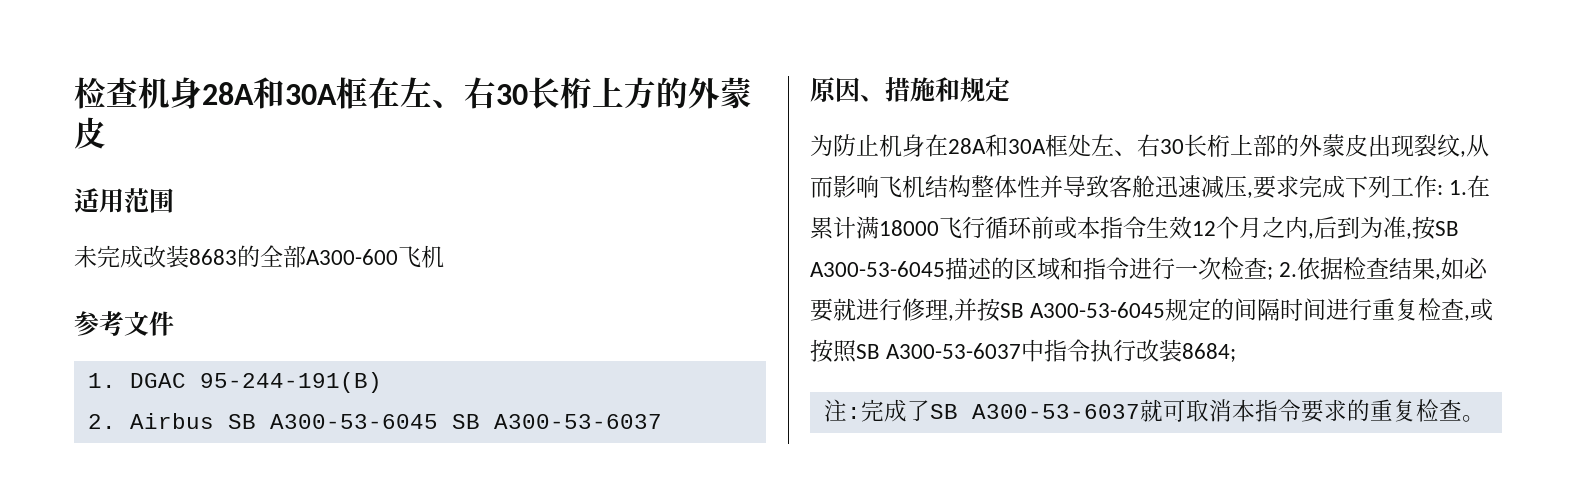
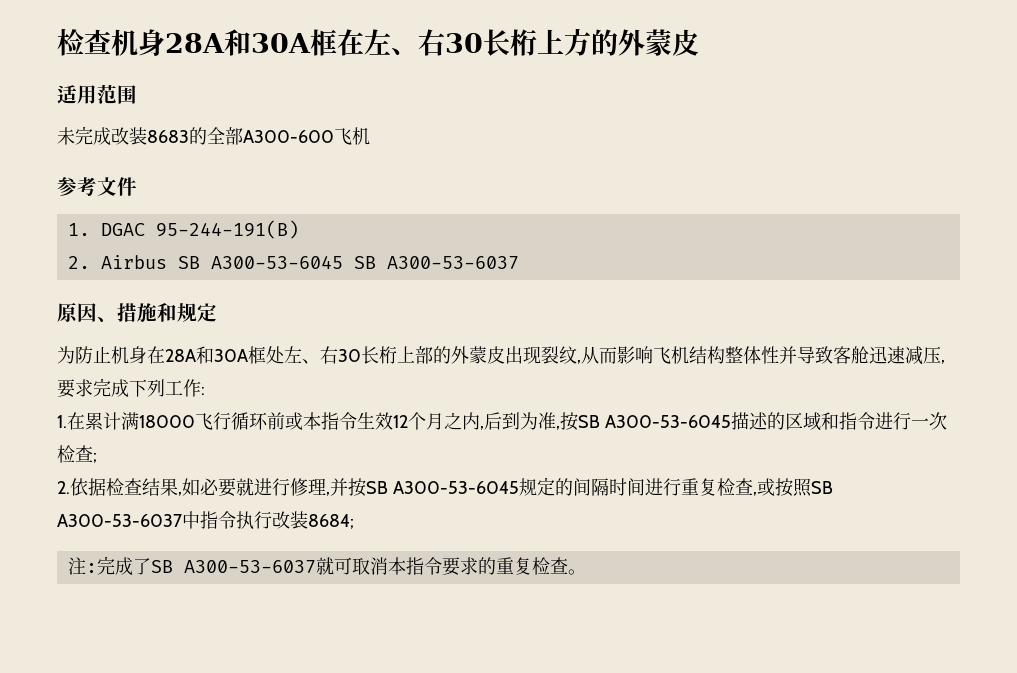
- 为防止机身在28A和30A框处左、右30长桁上部的外蒙皮出现裂纹,从而影响飞机结构整体性并导致客舱迅速减压,要求完成下列工作: 1.在累计满18000飞行循环前或本指令生效12个月之内,后到为准,按SB A300-53-6045描述的区域和指令进行一次检查; 2.依据检查结果,如必要就进行修理,并按SB A300-53-6045规定的间隔时间进行重复检查,或按照SB A300-53-6037中指令执行改装8684;
+ 为防止机身在28A和30A框处左、右30长桁上部的外蒙皮出现裂纹,从而影响飞机结构整体性并导致客舱迅速减压,要求完成下列工作:
+ 1.在累计满18000飞行循环前或本指令生效12个月之内,后到为准,按SB A300-53-6045描述的区域和指令进行一次检查;
+ 2.依据检查结果,如必要就进行修理,并按SB A300-53-6045规定的间隔时间进行重复检查,或按照SB A300-53-6037中指令执行改装8684;

